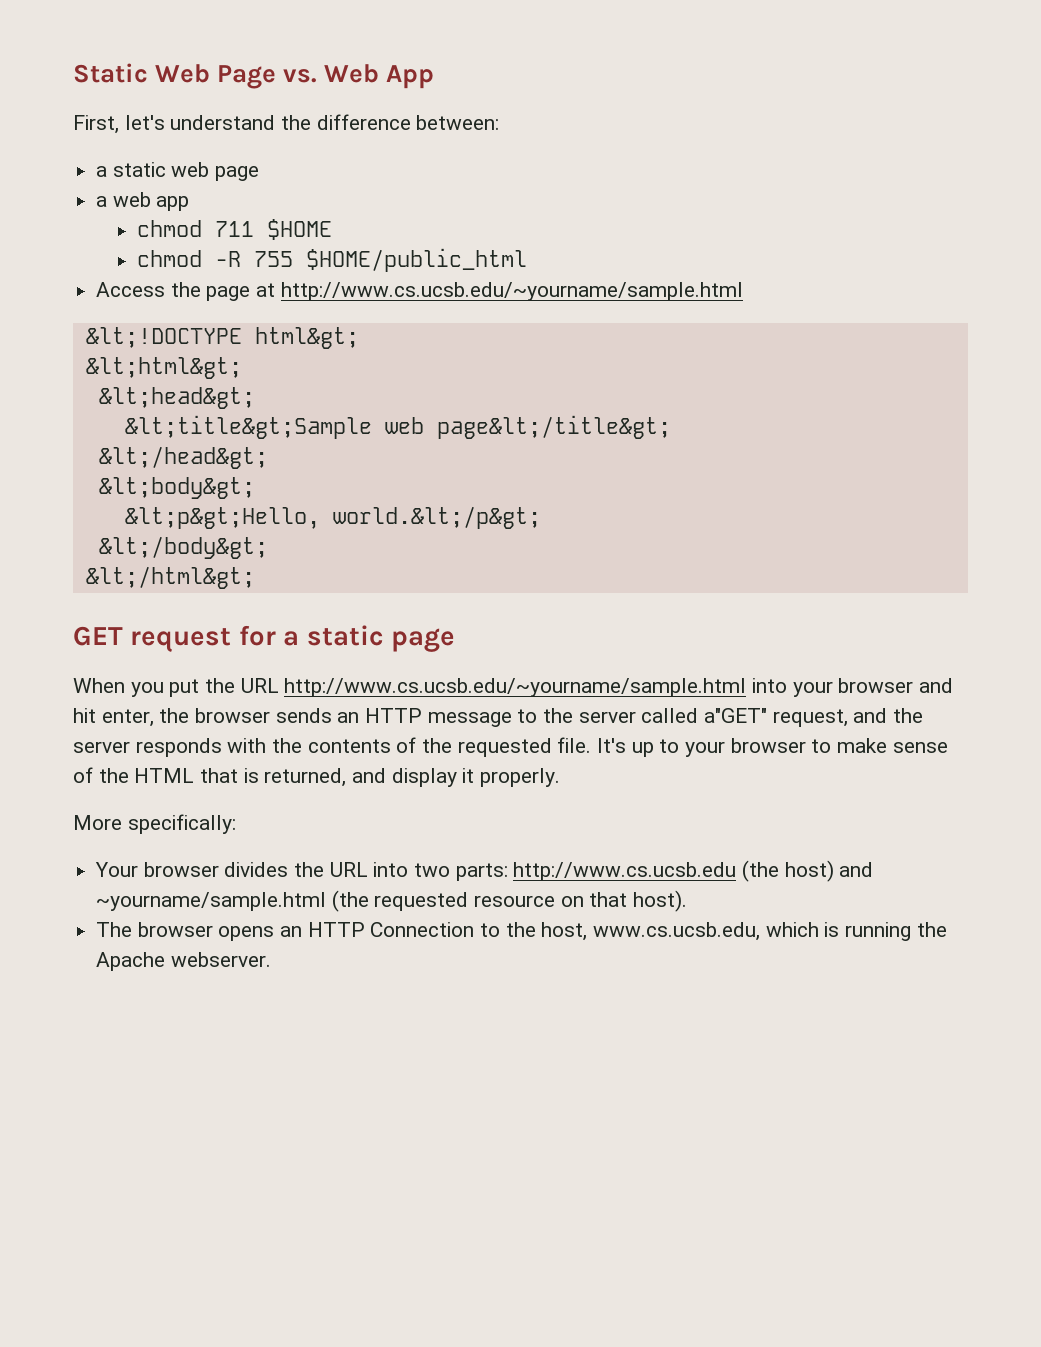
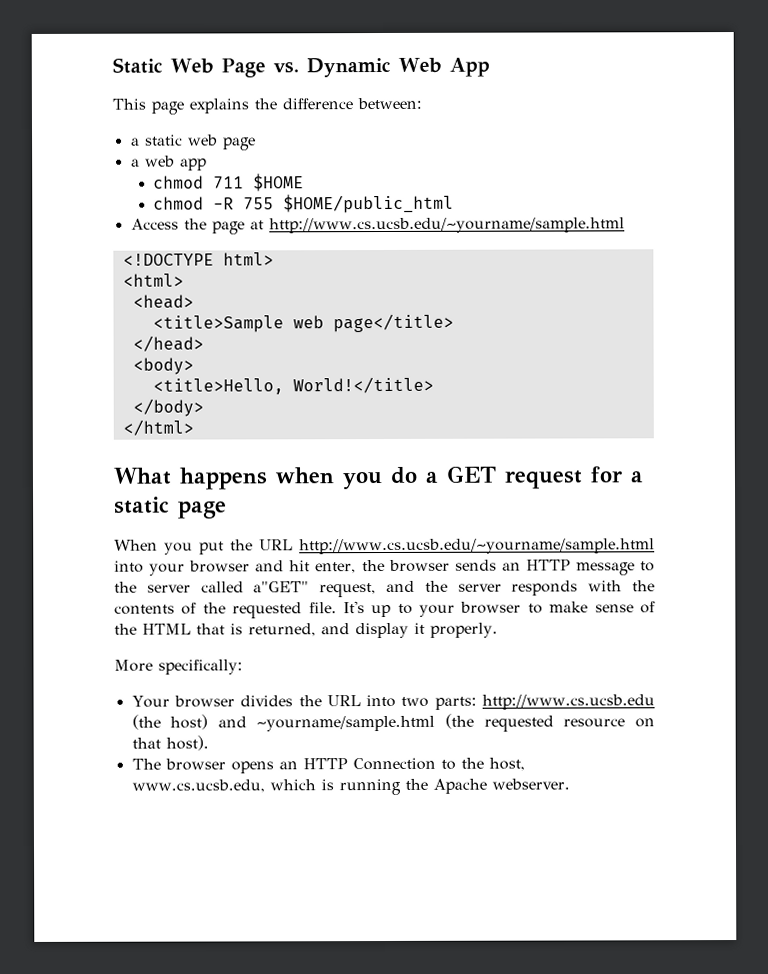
- Static Web Page vs. Web App
+ Static Web Page vs. Dynamic Web App
- First, let's understand the difference between:
+ This page explains the difference between:
- &lt;!DOCTYPE html&gt;
- &lt;html&gt;
- &lt;head&gt;
- &lt;title&gt;Sample web page&lt;/title&gt;
- &lt;/head&gt;
- &lt;body&gt;
- &lt;p&gt;Hello, world.&lt;/p&gt;
- &lt;/body&gt;
- &lt;/html&gt;
- GET request for a static page
+ <!DOCTYPE html>
+ <html>
+ <head>
+ <title>Sample web page</title>
+ </head>
+ <body>
+ <title>Hello, World!</title>
+ </body>
+ </html>
+ What happens when you do a GET request for a static page

